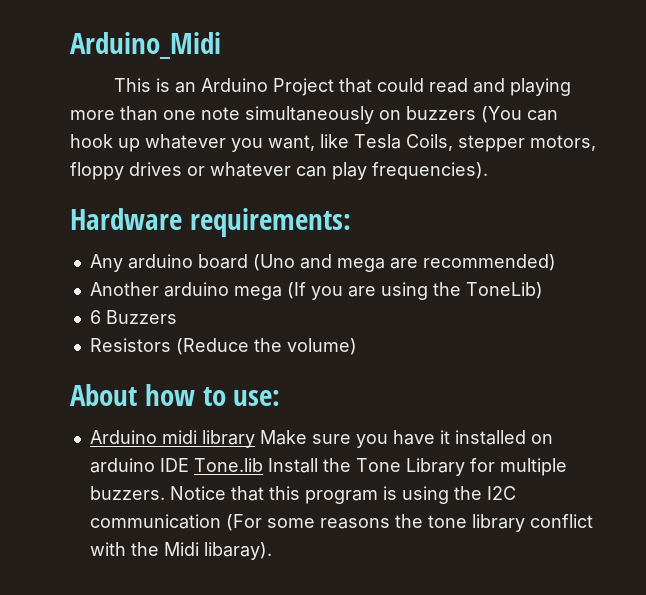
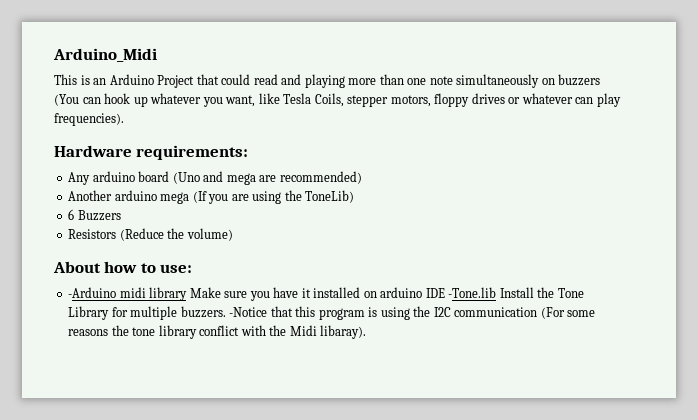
- Arduino midi library Make sure you have it installed on arduino IDE Tone.lib Install the Tone Library for multiple buzzers.
+ -Arduino midi library Make sure you have it installed on arduino IDE -Tone.lib Install the Tone Library for multiple buzzers.
- Notice that this program is using the I2C communication (For some reasons the tone library conflict with the Midi libaray).
+ -Notice that this program is using the I2C communication (For some reasons the tone library conflict with the Midi libaray).

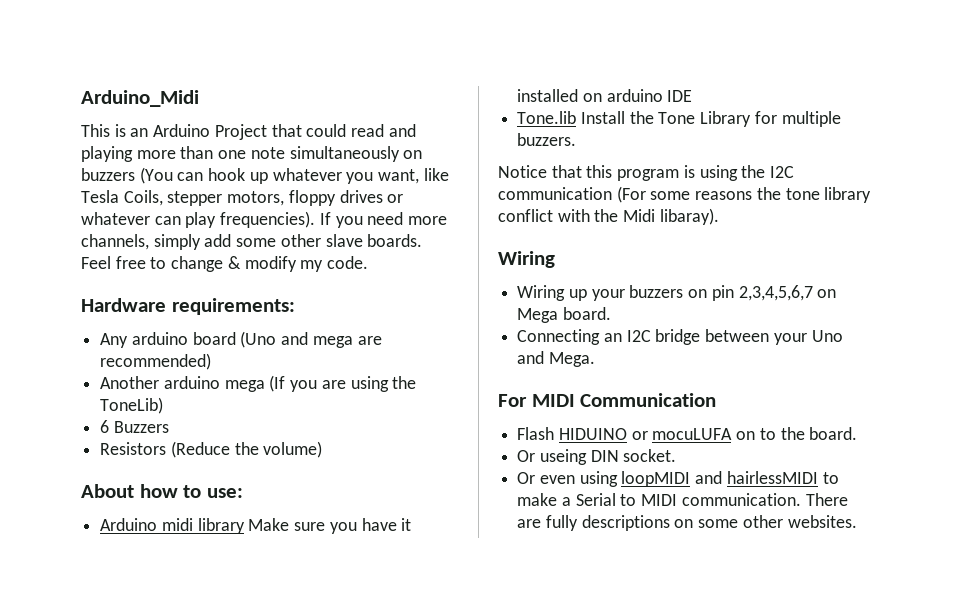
+ If you need more channels, simply add some other slave boards. Feel free to change & modify my code.
- -Arduino midi library Make sure you have it installed on arduino IDE -Tone.lib Install the Tone Library for multiple buzzers. -Notice that this program is using the I2C communication (For some reasons the tone library conflict with the Midi libaray).
+ Arduino midi library Make sure you have it installed on arduino IDE
+ Tone.lib Install the Tone Library for multiple buzzers.
+ Notice that this program is using the I2C communication (For some reasons the tone library conflict with the Midi libaray).
+ Wiring
+ Wiring up your buzzers on pin 2,3,4,5,6,7 on Mega board.
+ Connecting an I2C bridge between your Uno and Mega.
+ For MIDI Communication
+ Flash HIDUINO or mocuLUFA on to the board.
+ Or useing DIN socket.
+ Or even using loopMIDI and hairlessMIDI to make a Serial to MIDI communication. There are fully descriptions on some other websites.

